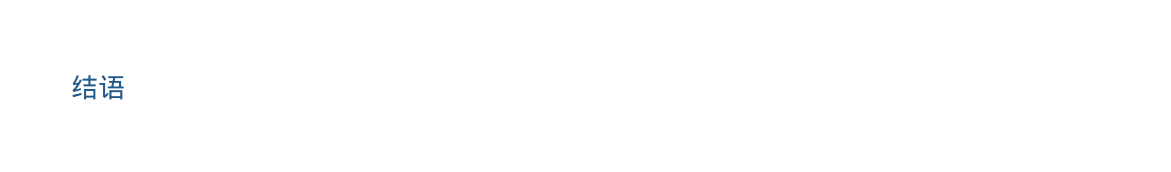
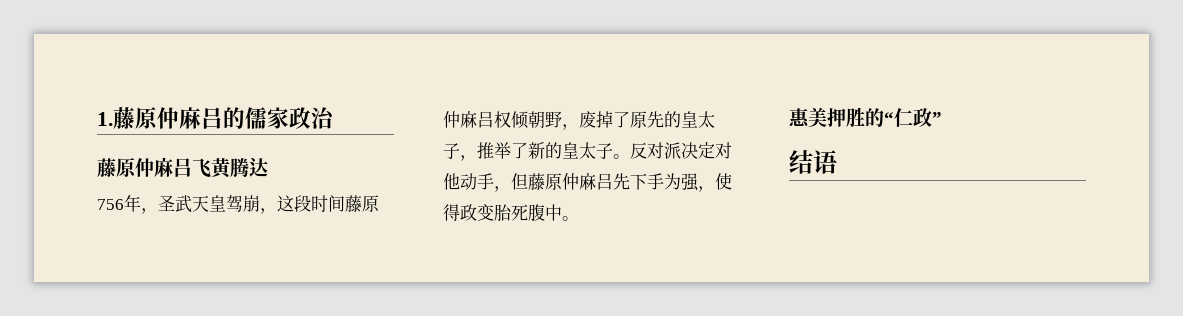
+ 1.藤原仲麻吕的儒家政治
+ 藤原仲麻吕飞黄腾达
+ 756年，圣武天皇驾崩，这段时间藤原仲麻吕权倾朝野，废掉了原先的皇太子，推举了新的皇太子。反对派决定对他动手，但藤原仲麻吕先下手为强，使得政变胎死腹中。
+ 惠美押胜的“仁政”

